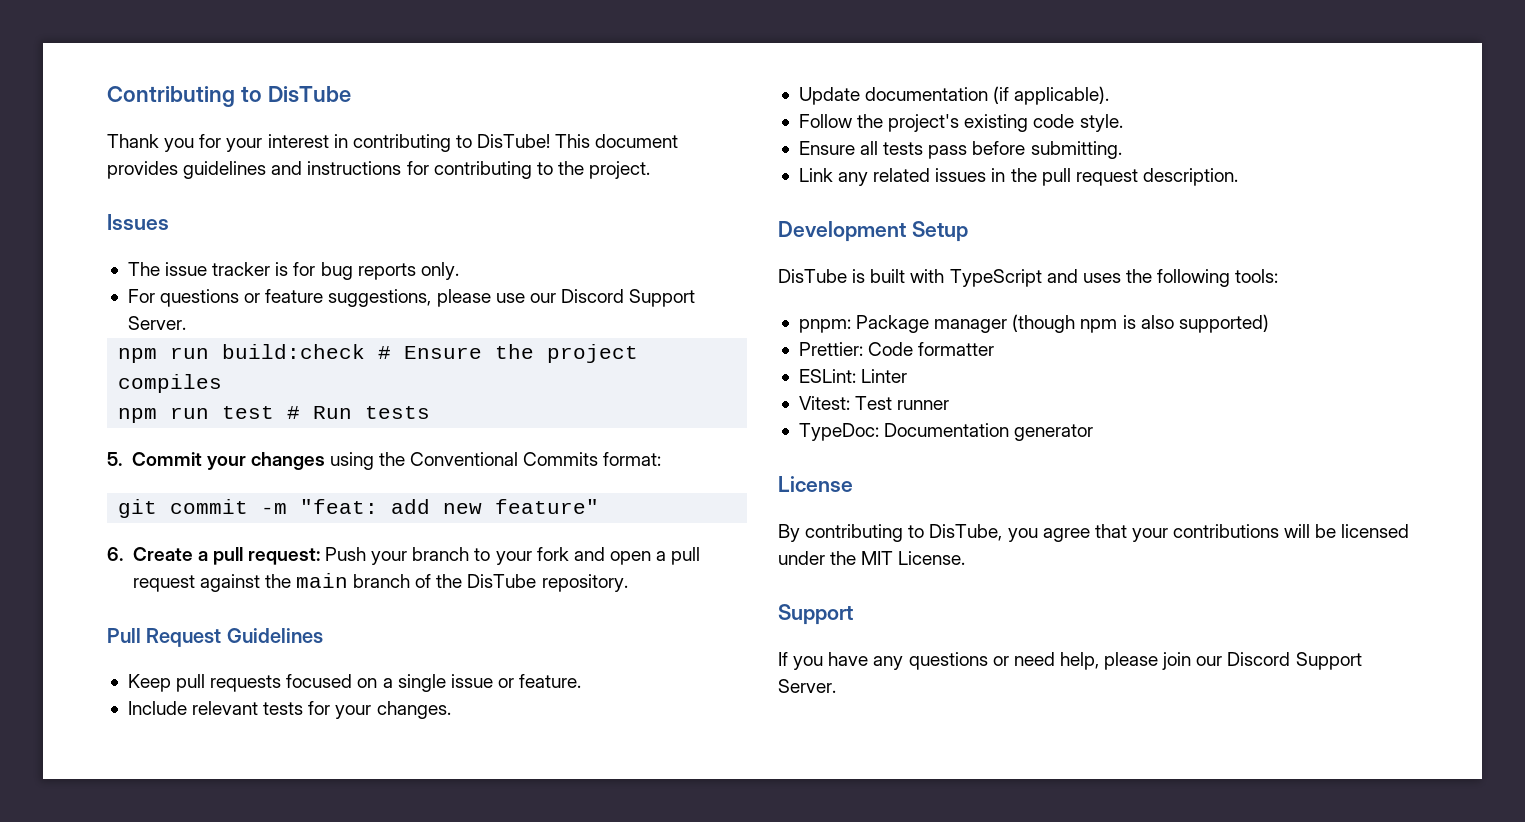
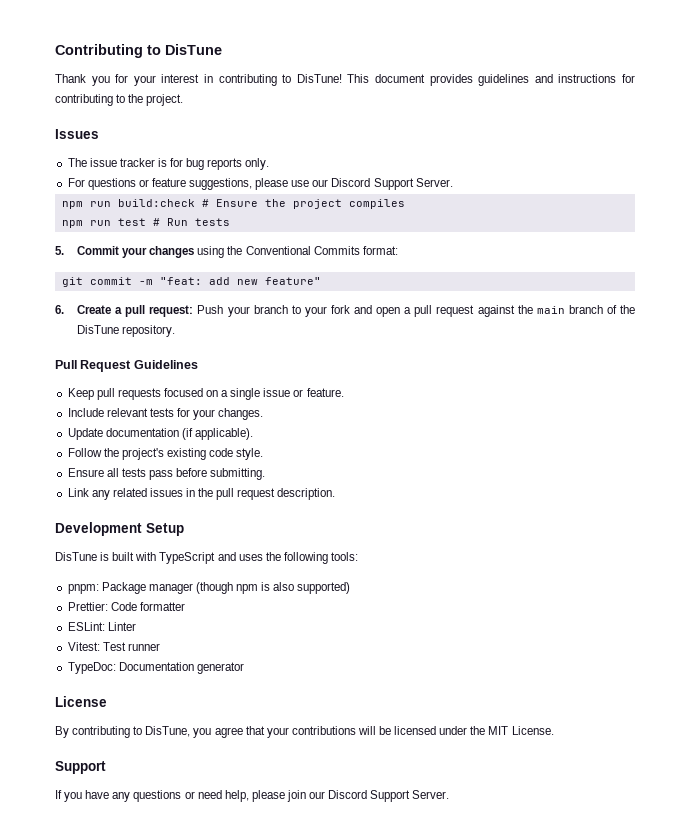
- Contributing to DisTube
+ Contributing to DisTune
- Thank you for your interest in contributing to DisTube!
+ Thank you for your interest in contributing to DisTune!
- 6. Create a pull request: Push your branch to your fork and open a pull request against the main branch of the DisTube repository.
+ 6. Create a pull request: Push your branch to your fork and open a pull request against the main branch of the DisTune repository.
- DisTube is built with TypeScript and uses the following tools:
+ DisTune is built with TypeScript and uses the following tools:
- By contributing to DisTube, you agree that your contributions will be licensed under the MIT License.
+ By contributing to DisTune, you agree that your contributions will be licensed under the MIT License.

